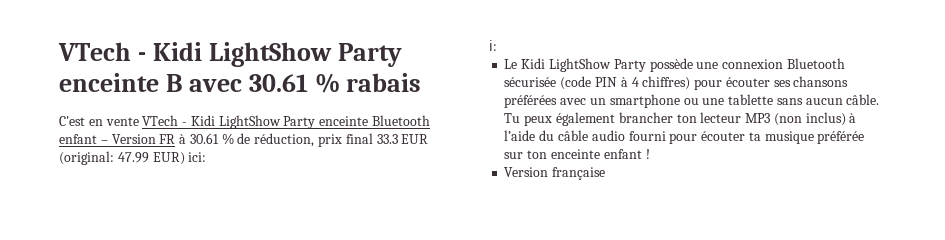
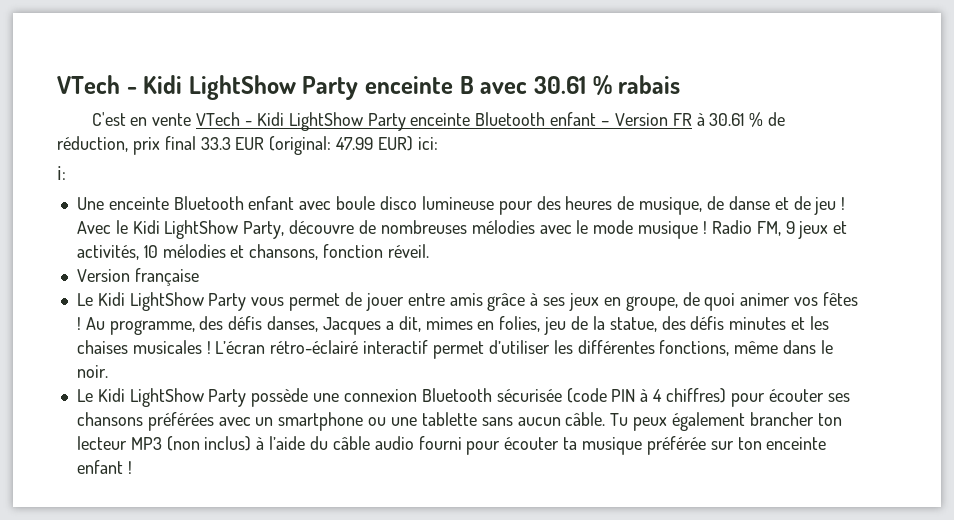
+ Une enceinte Bluetooth enfant avec boule disco lumineuse pour des heures de musique, de danse et de jeu ! Avec le Kidi LightShow Party, découvre de nombreuses mélodies avec le mode musique ! Radio FM, 9 jeux et activités, 10 mélodies et chansons, fonction réveil.
+ Version française
+ Le Kidi LightShow Party vous permet de jouer entre amis grâce à ses jeux en groupe, de quoi animer vos fêtes ! Au programme, des défis danses, Jacques a dit, mimes en folies, jeu de la statue, des défis minutes et les chaises musicales ! L’écran rétro-éclairé interactif permet d’utiliser les différentes fonctions, même dans le noir.
- Version française

